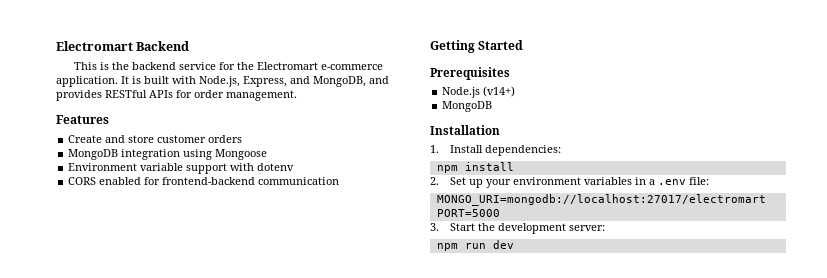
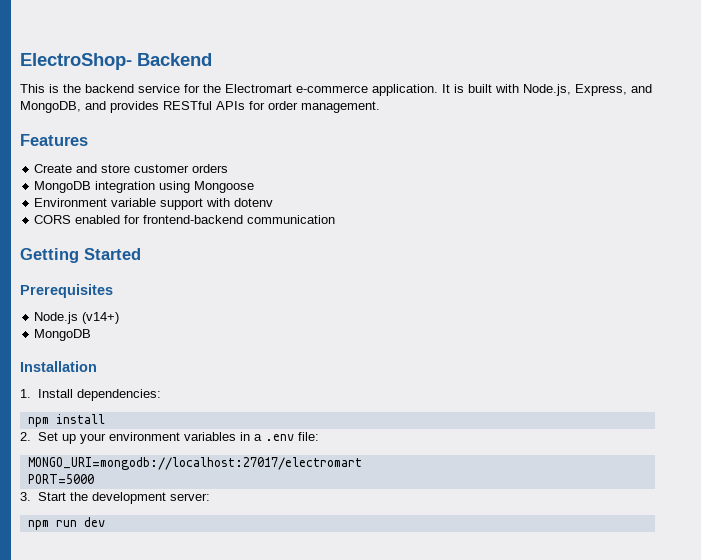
- Electromart Backend
+ ElectroShop- Backend

